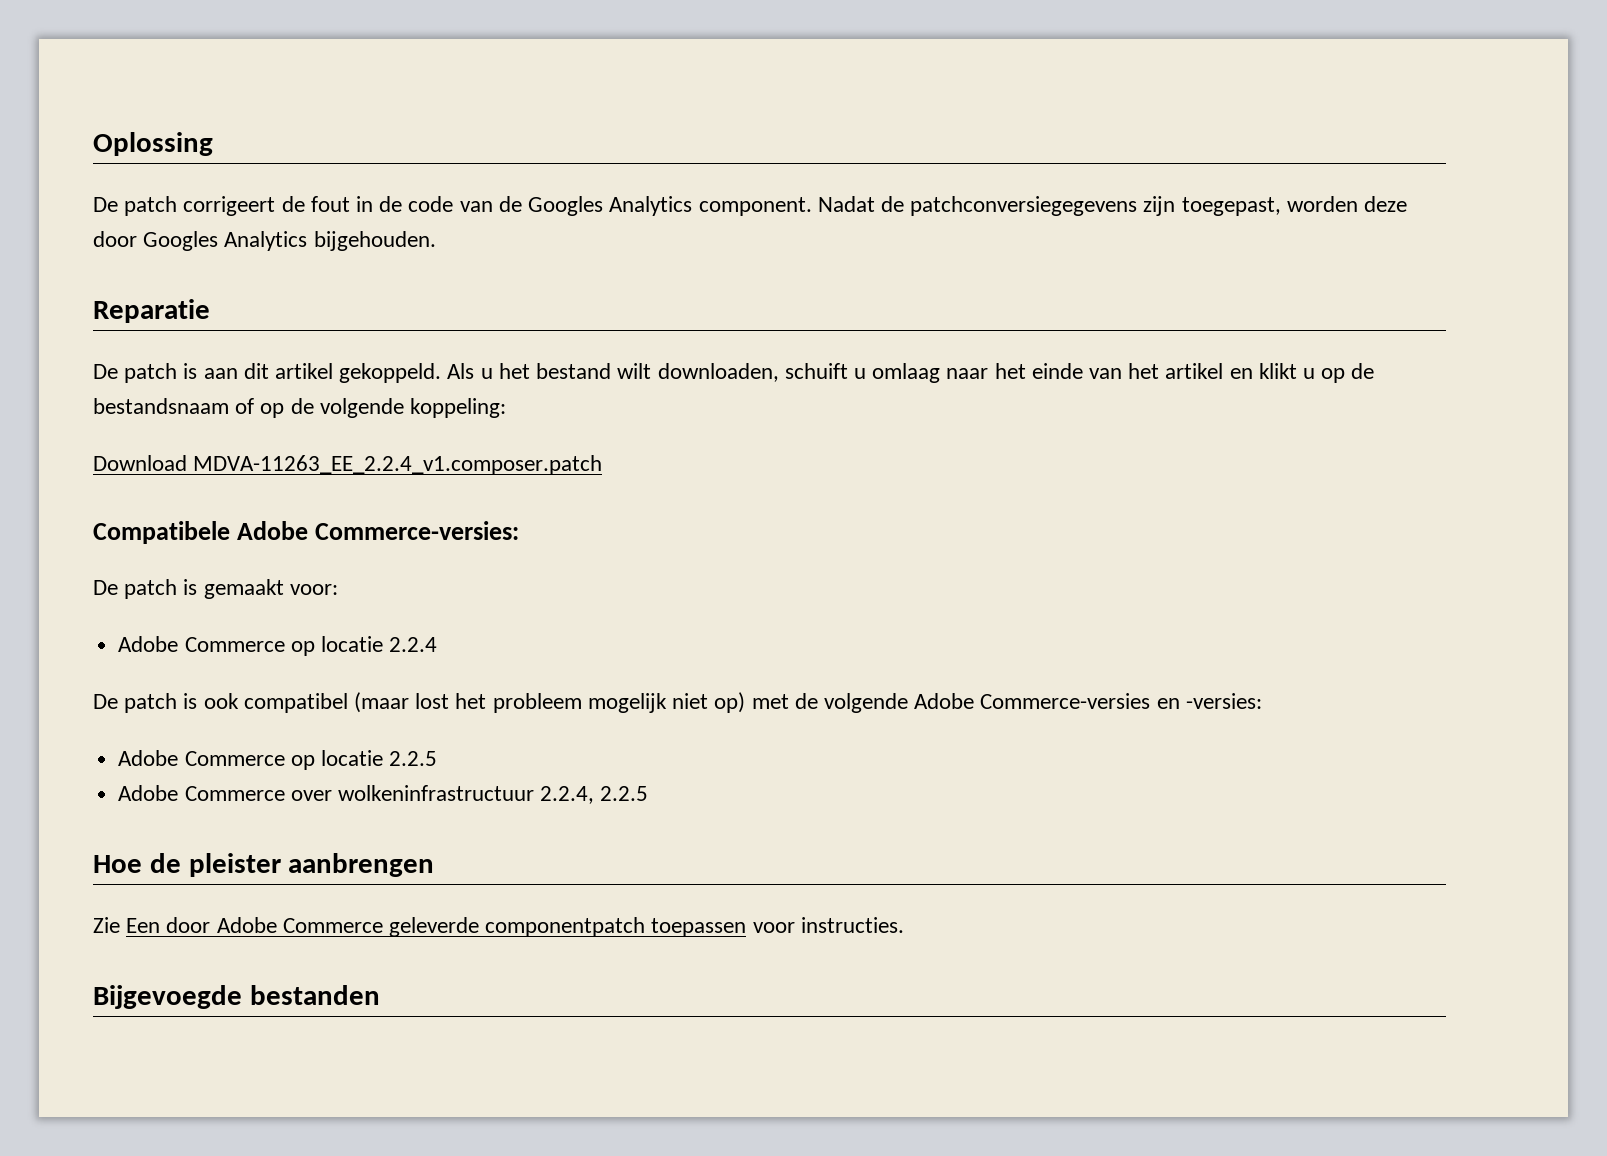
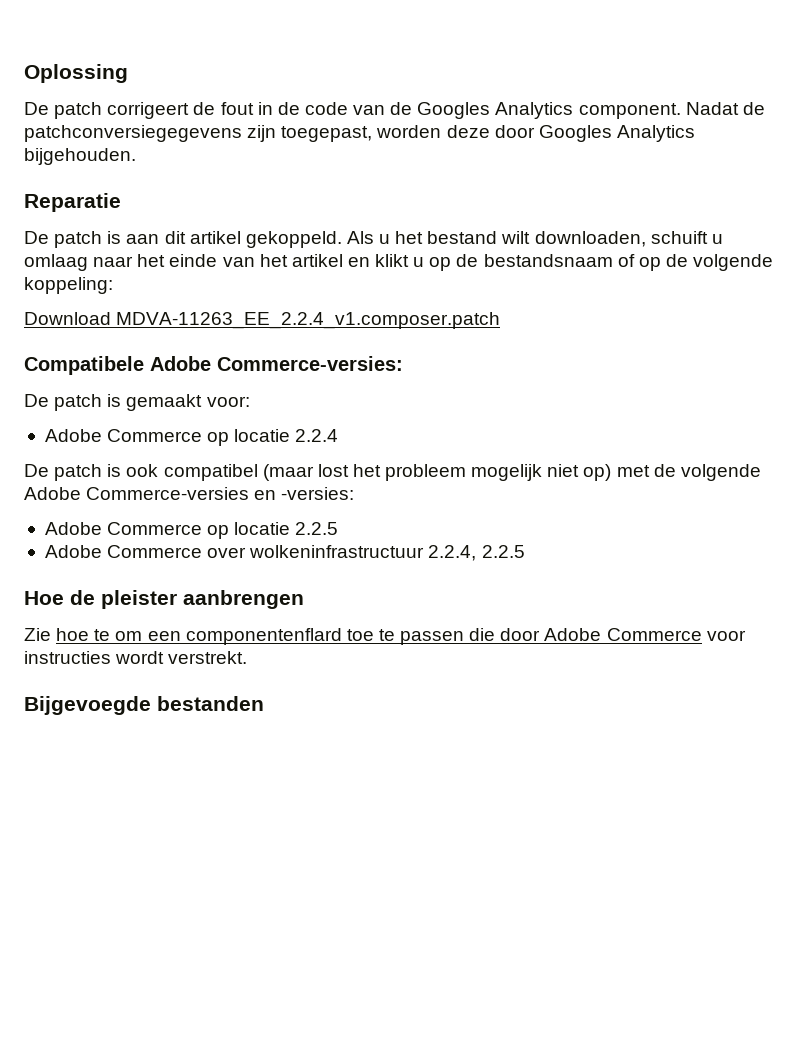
- Zie Een door Adobe Commerce geleverde componentpatch toepassen voor instructies.
+ Zie hoe te om een componentenflard toe te passen die door Adobe Commerce voor instructies wordt verstrekt.

